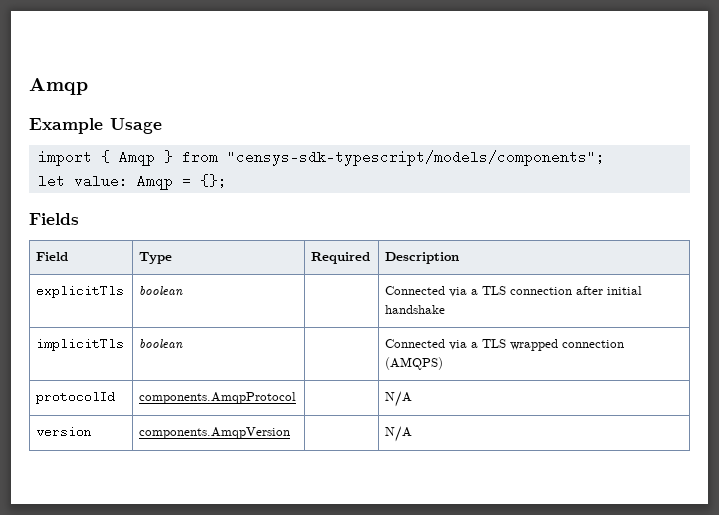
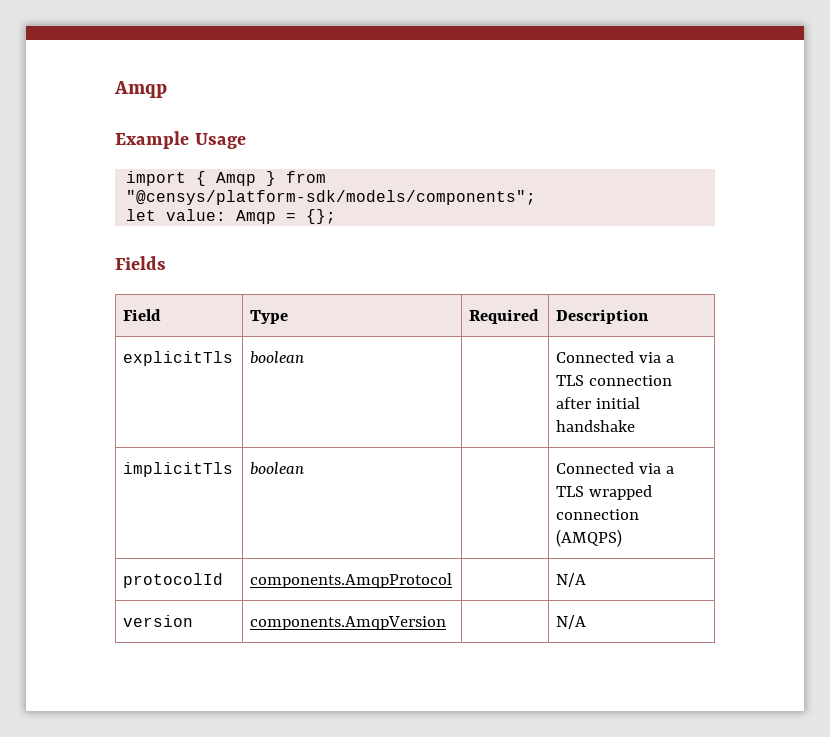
- import { Amqp } from "censys-sdk-typescript/models/components";
+ import { Amqp } from "@censys/platform-sdk/models/components";

